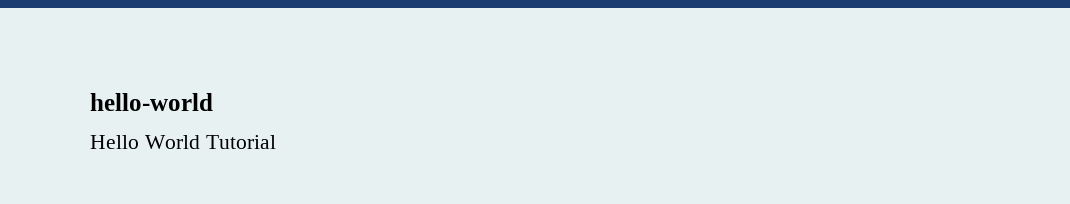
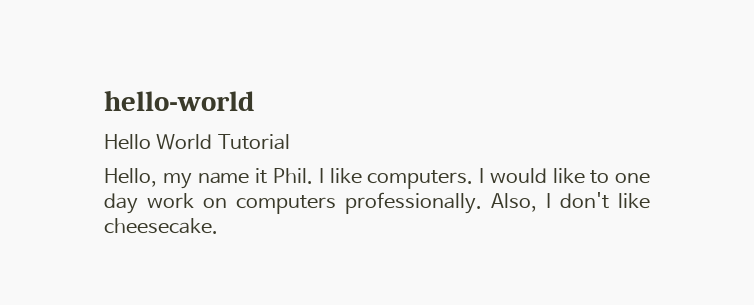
+ Hello, my name it Phil. I like computers. I would like to one day work on computers professionally. Also, I don't like cheesecake.

